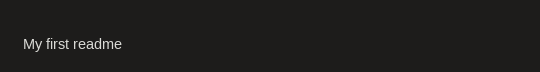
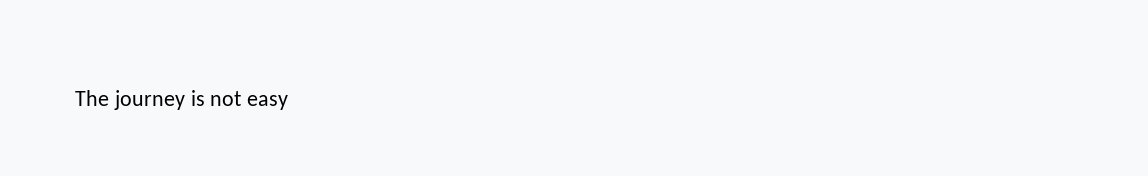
- My first readme
+ The journey is not easy

